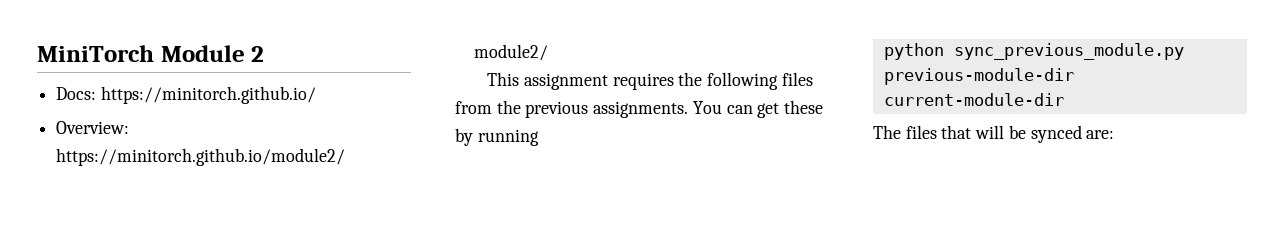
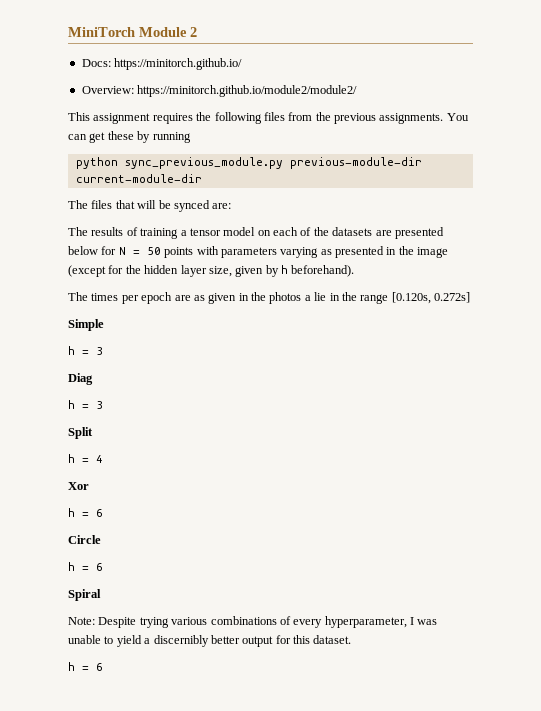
+ The results of training a tensor model on each of the datasets are presented below for N = 50 points with parameters varying as presented in the image (except for the hidden layer size, given by h beforehand).
+ The times per epoch are as given in the photos a lie in the range [0.120s, 0.272s]
+ Simple
+ h = 3
+ Diag
+ h = 3
+ Split
+ h = 4
+ Xor
+ h = 6
+ Circle
+ h = 6
+ Spiral
+ Note: Despite trying various combinations of every hyperparameter, I was unable to yield a discernibly better output for this dataset.
+ h = 6

